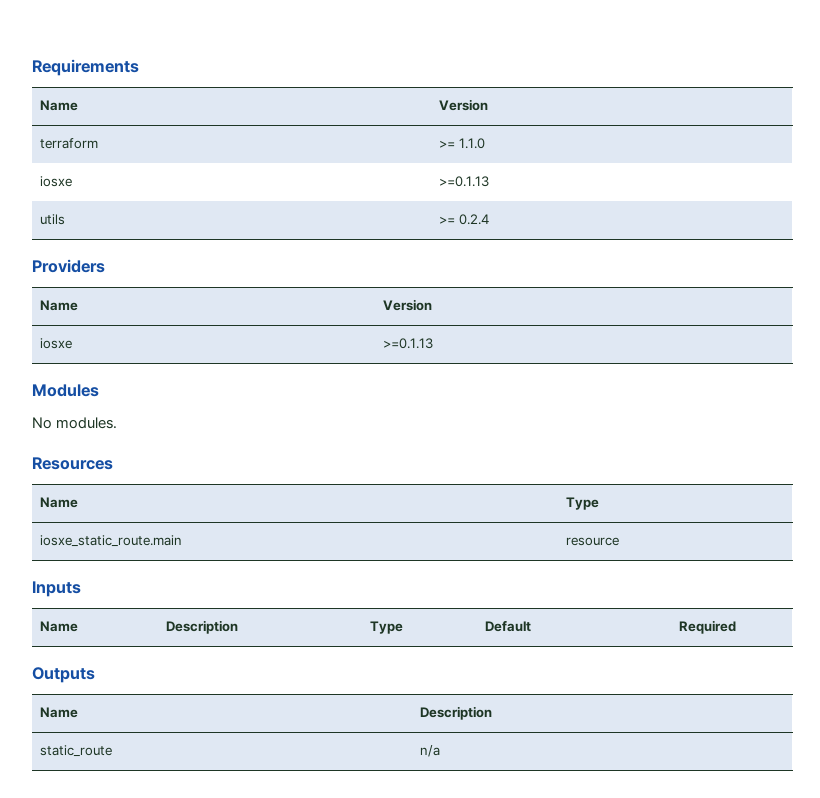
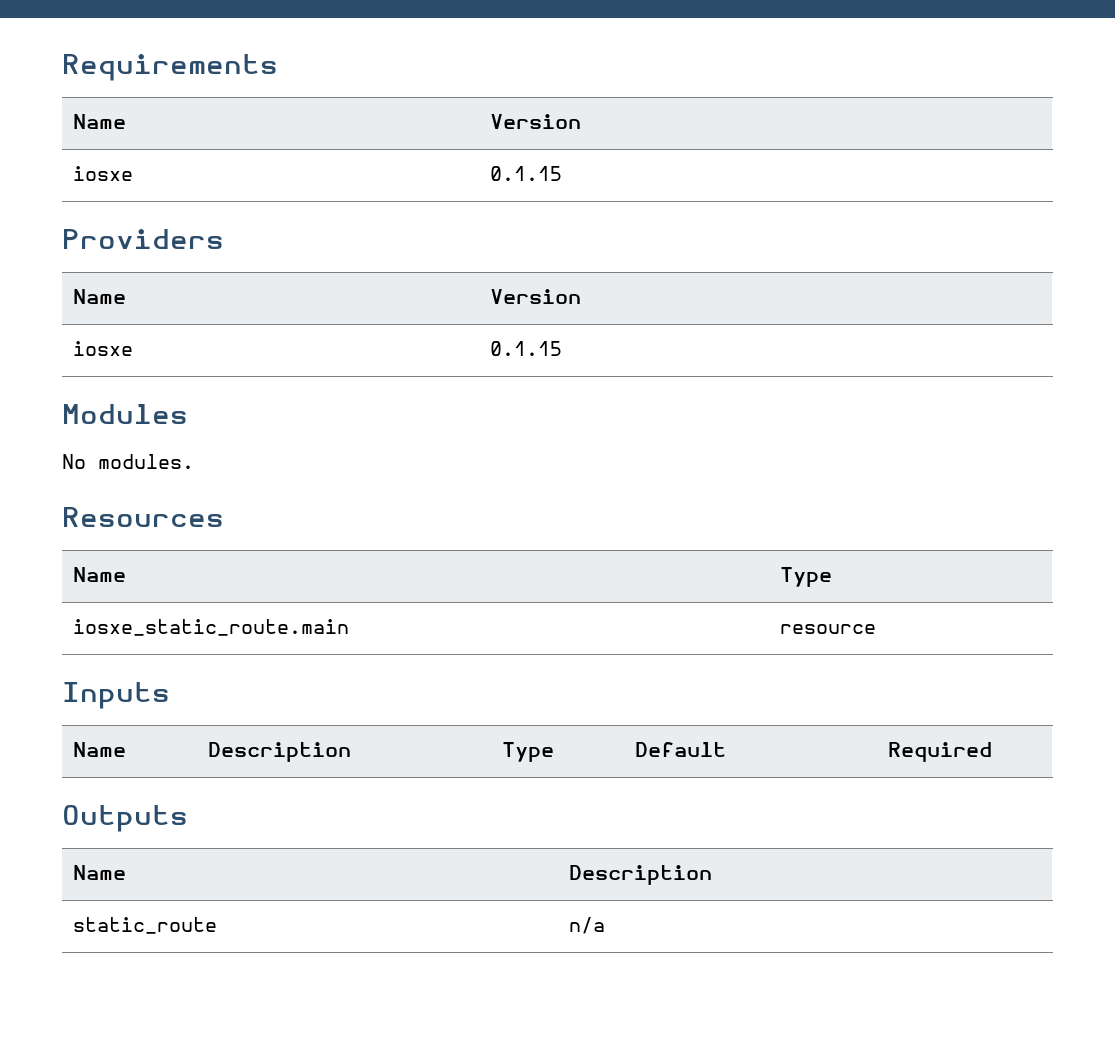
  Requirements
  Name | Version
- terraform | >= 1.1.0
- iosxe | >=0.1.13
- utils | >= 0.2.4
+ iosxe | 0.1.15
  Providers
  Name | Version
- iosxe | >=0.1.13
+ iosxe | 0.1.15

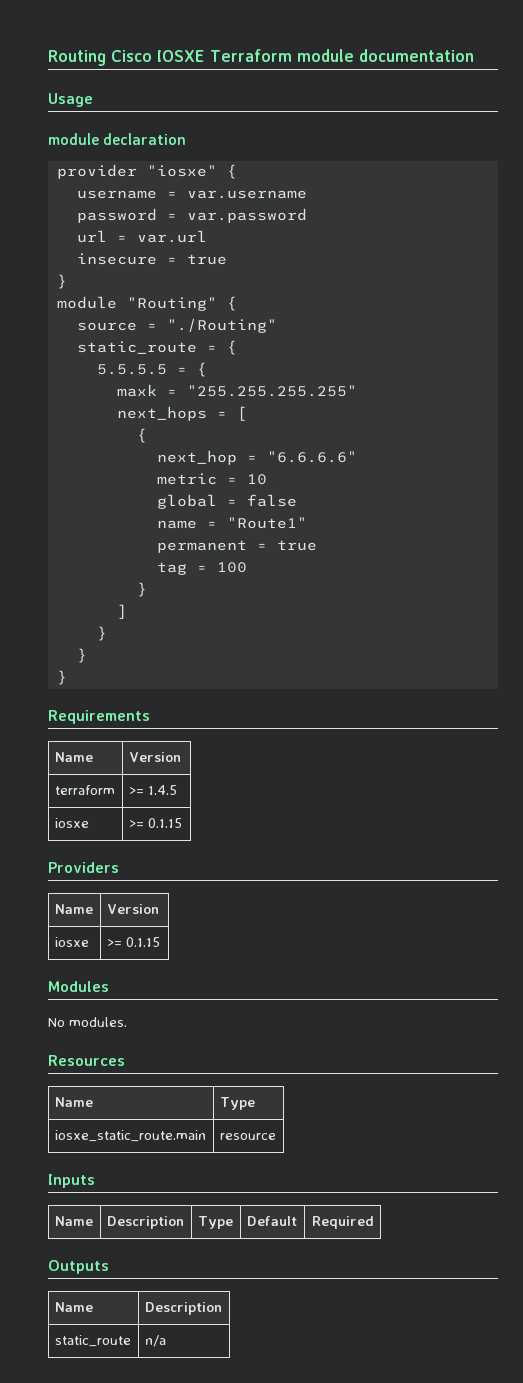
+ Routing Cisco IOSXE Terraform module documentation
+ Usage
+ module declaration
+ provider "iosxe" {
+ username = var.username
+ password = var.password
+ url = var.url
+ insecure = true
+ }
+ module "Routing" {
+ source = "./Routing"
+ static_route = {
+ 5.5.5.5 = {
+ maxk = "255.255.255.255"
+ next_hops = [
+ {
+ next_hop = "6.6.6.6"
+ metric = 10
+ global = false
+ name = "Route1"
+ permanent = true
+ tag = 100
+ }
+ ]
+ }
+ }
+ }
  Requirements
  Name | Version
- iosxe | 0.1.15
+ terraform | >= 1.4.5
+ iosxe | >= 0.1.15
  Providers
  Name | Version
- iosxe | 0.1.15
+ iosxe | >= 0.1.15

